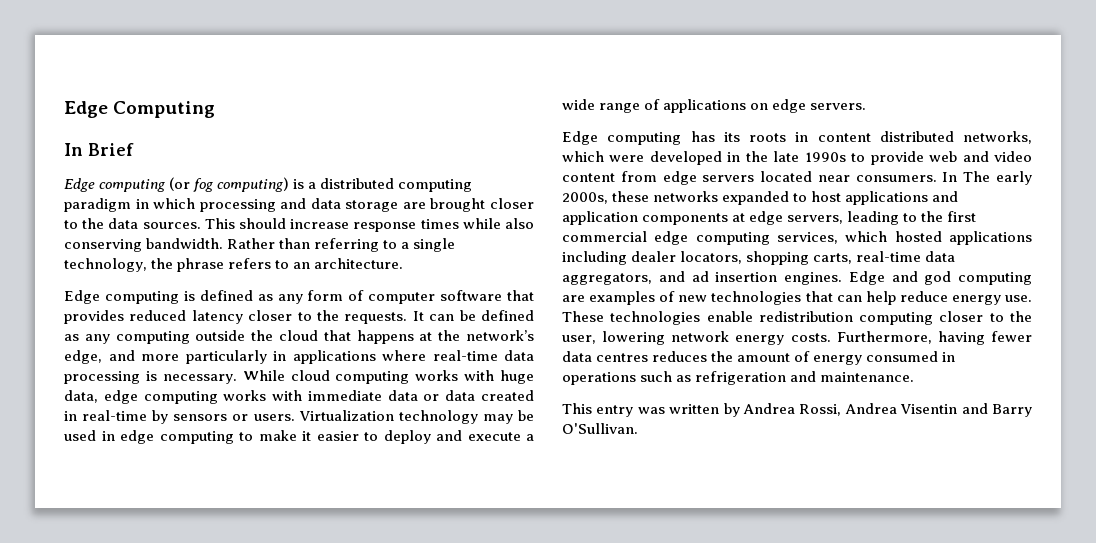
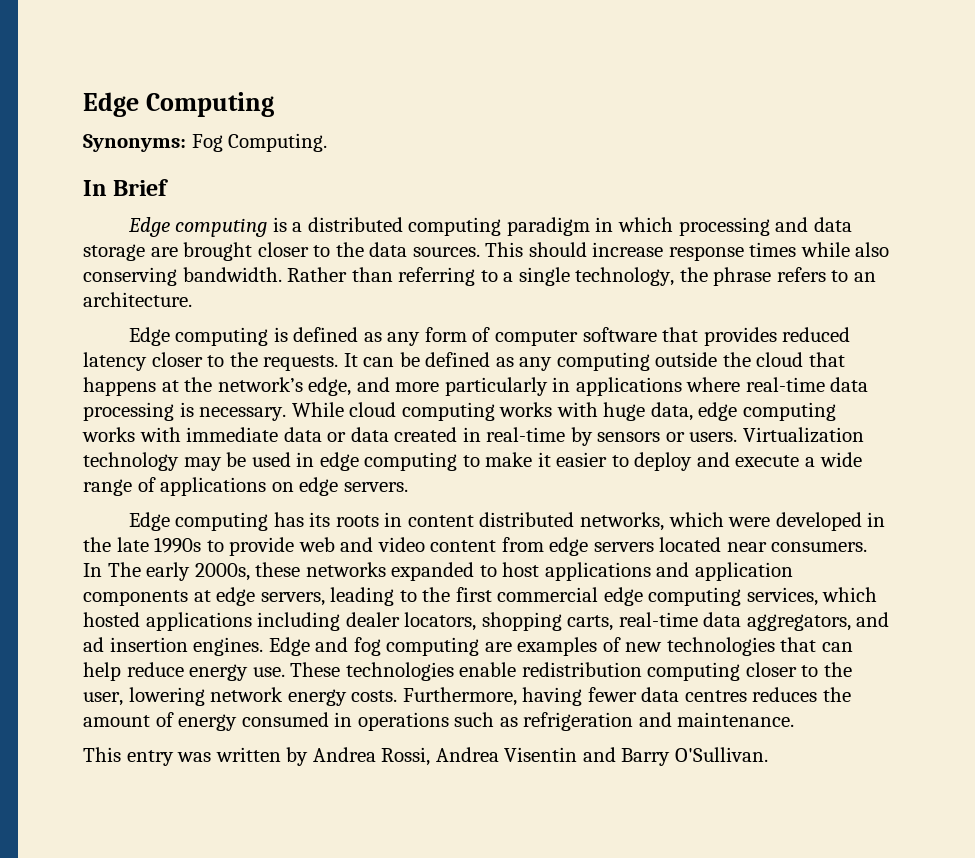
+ Synonyms: Fog Computing.
- Edge computing (or fog computing) is a distributed computing paradigm in which processing and data storage are brought closer to the data sources.
+ Edge computing is a distributed computing paradigm in which processing and data storage are brought closer to the data sources.
- Edge and god computing are examples of new technologies that can help reduce energy use.
+ Edge and fog computing are examples of new technologies that can help reduce energy use.

